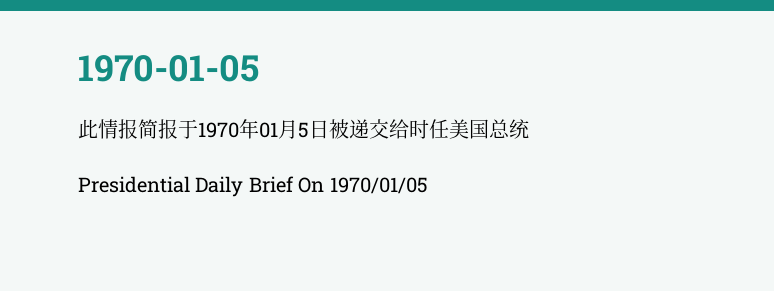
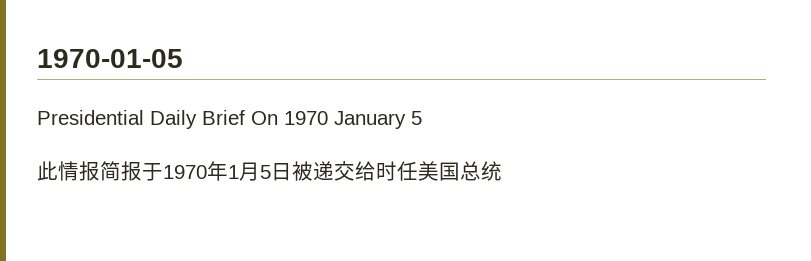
+ Presidential Daily Brief On 1970 January 5
- 此情报简报于1970年01月5日被递交给时任美国总统
+ 此情报简报于1970年1月5日被递交给时任美国总统
- Presidential Daily Brief On 1970/01/05

